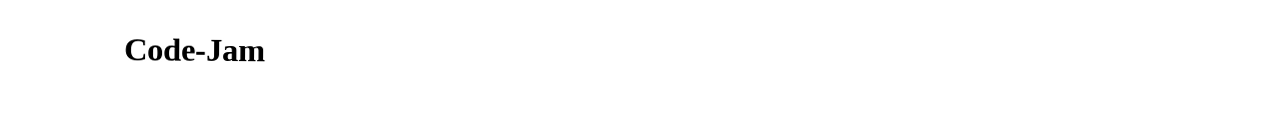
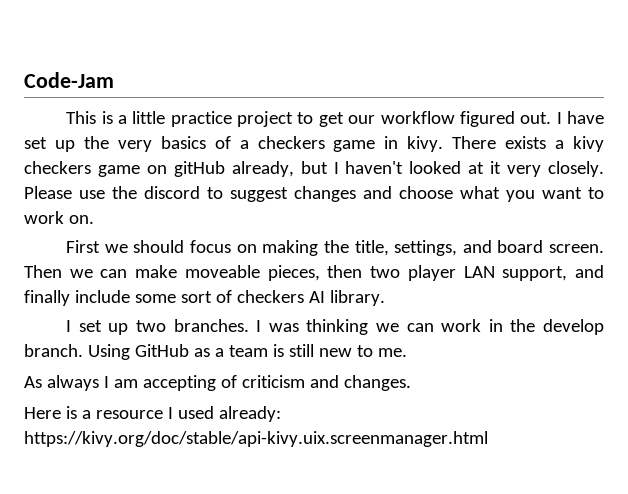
+ This is a little practice project to get our workflow figured out. I have set up the very basics of a checkers game in kivy. There exists a kivy checkers game on gitHub already, but I haven't looked at it very closely. Please use the discord to suggest changes and choose what you want to work on.
+ First we should focus on making the title, settings, and board screen. Then we can make moveable pieces, then two player LAN support, and finally include some sort of checkers AI library.
+ I set up two branches. I was thinking we can work in the develop branch. Using GitHub as a team is still new to me.
+ As always I am accepting of criticism and changes.
+ Here is a resource I used already: https://kivy.org/doc/stable/api-kivy.uix.screenmanager.html

